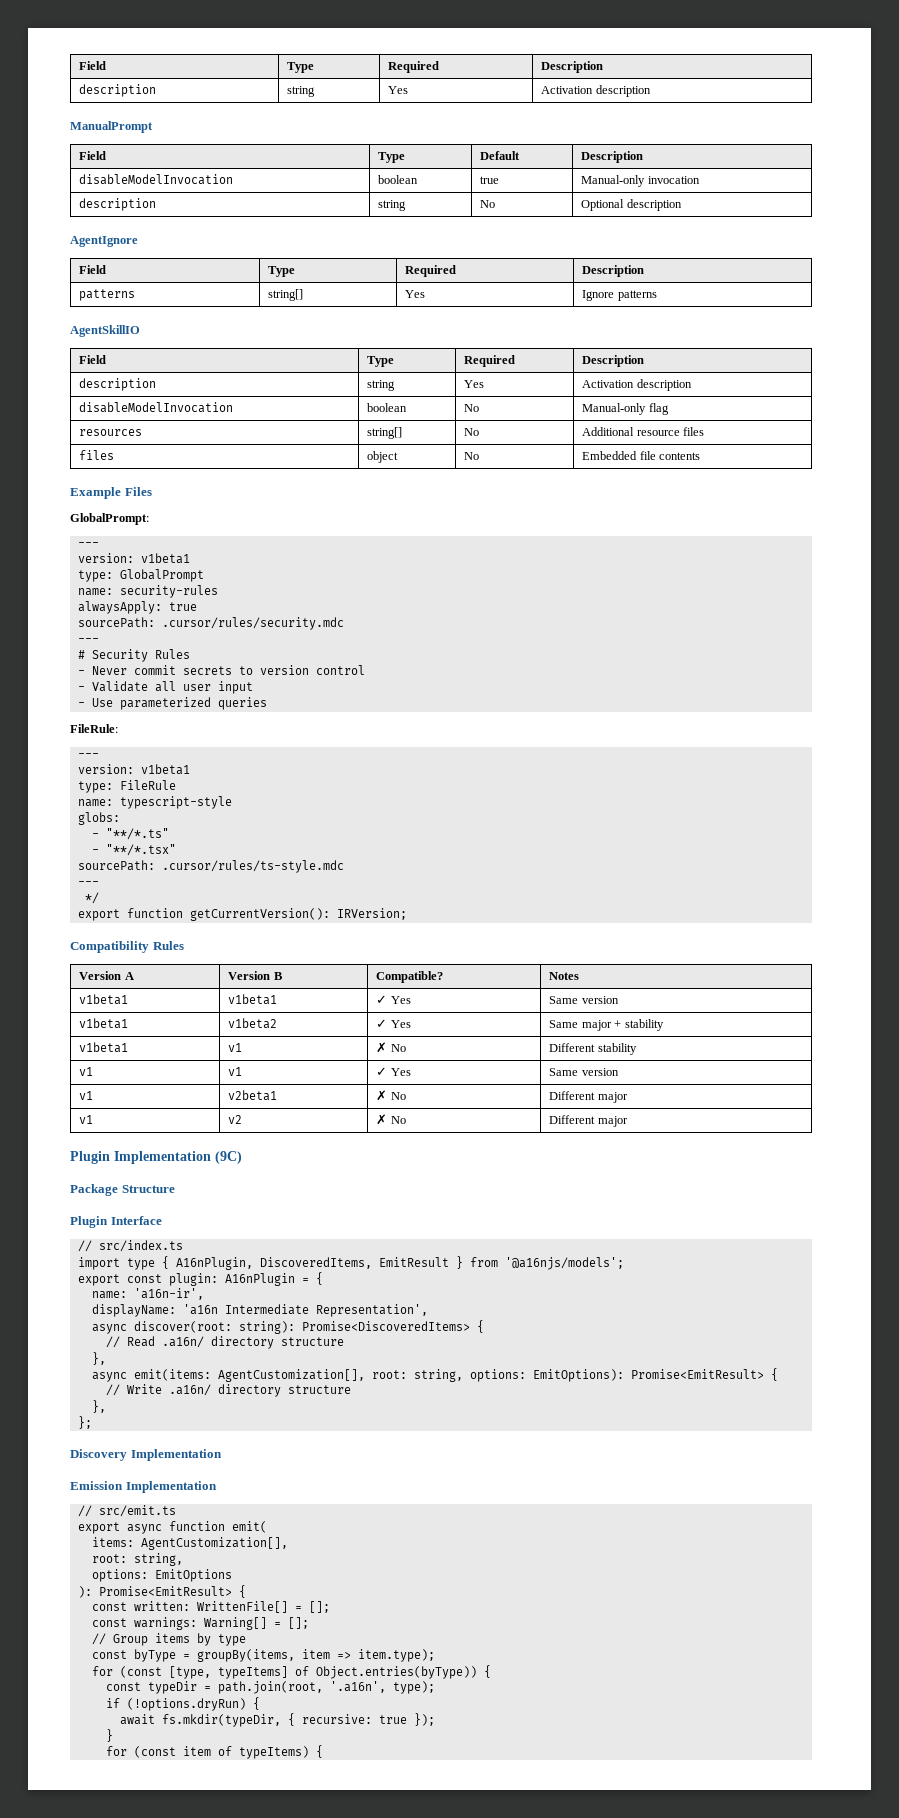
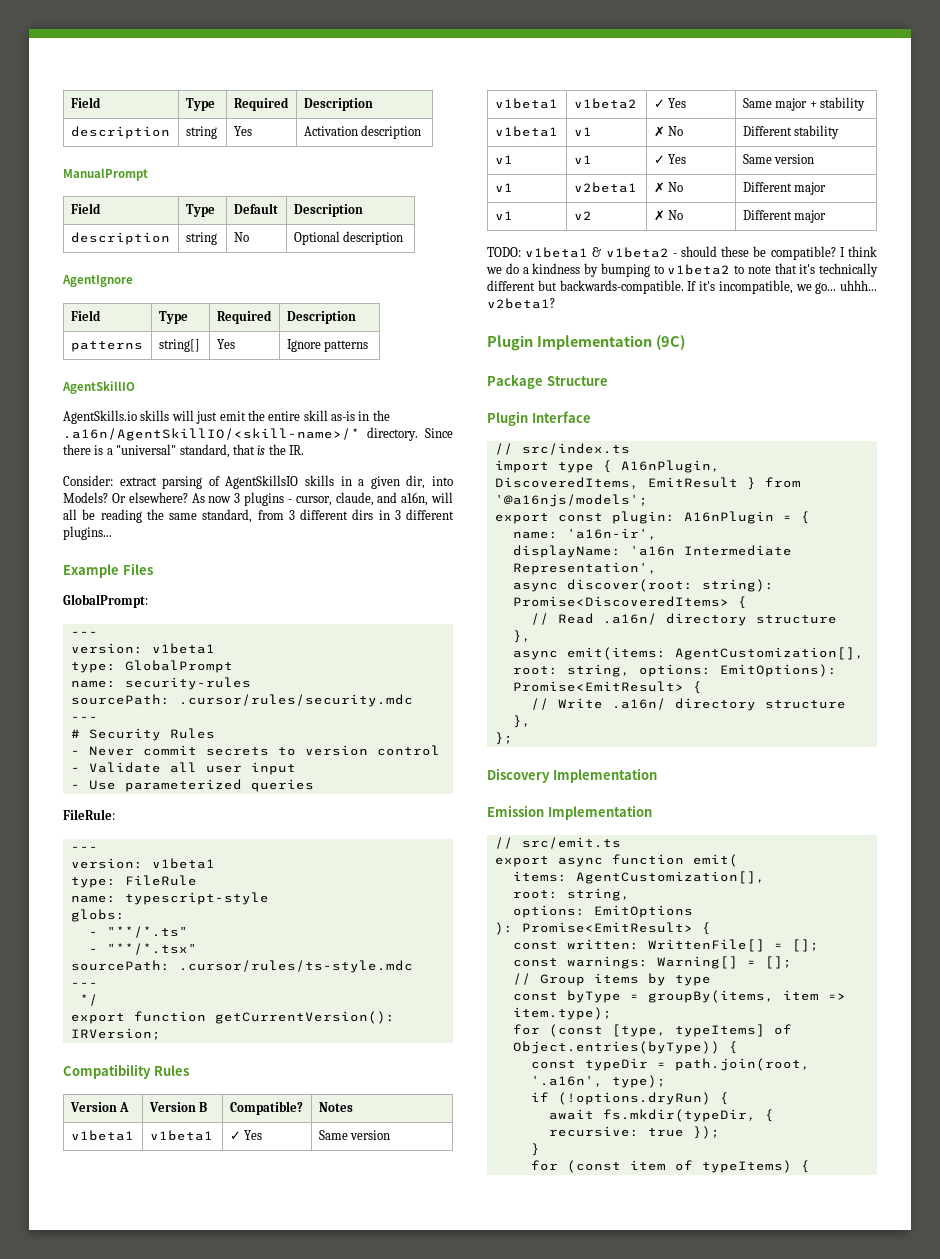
- disableModelInvocation | boolean | true | Manual-only invocation
  AgentSkillIO
- Field | Type | Required | Description
- description | string | Yes | Activation description
- disableModelInvocation | boolean | No | Manual-only flag
- resources | string[] | No | Additional resource files
- files | object | No | Embedded file contents
+ AgentSkills.io skills will just emit the entire skill as-is in the .a16n/AgentSkillIO/<skill-name>/* directory. Since there is a "universal" standard, that is the IR.
+ Consider: extract parsing of AgentSkillsIO skills in a given dir, into Models? Or elsewhere? As now 3 plugins - cursor, claude, and a16n, will all be reading the same standard, from 3 different dirs in 3 different plugins...
- alwaysApply: true
+ TODO: v1beta1 & v1beta2 - should these be compatible? I think we do a kindness by bumping to v1beta2 to note that it's technically different but backwards-compatible. If it's incompatible, we go... uhhh... v2beta1?

